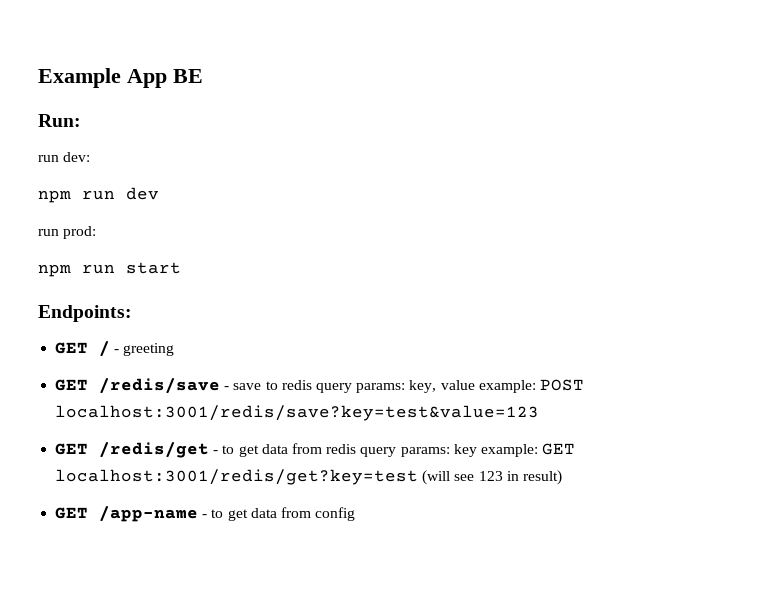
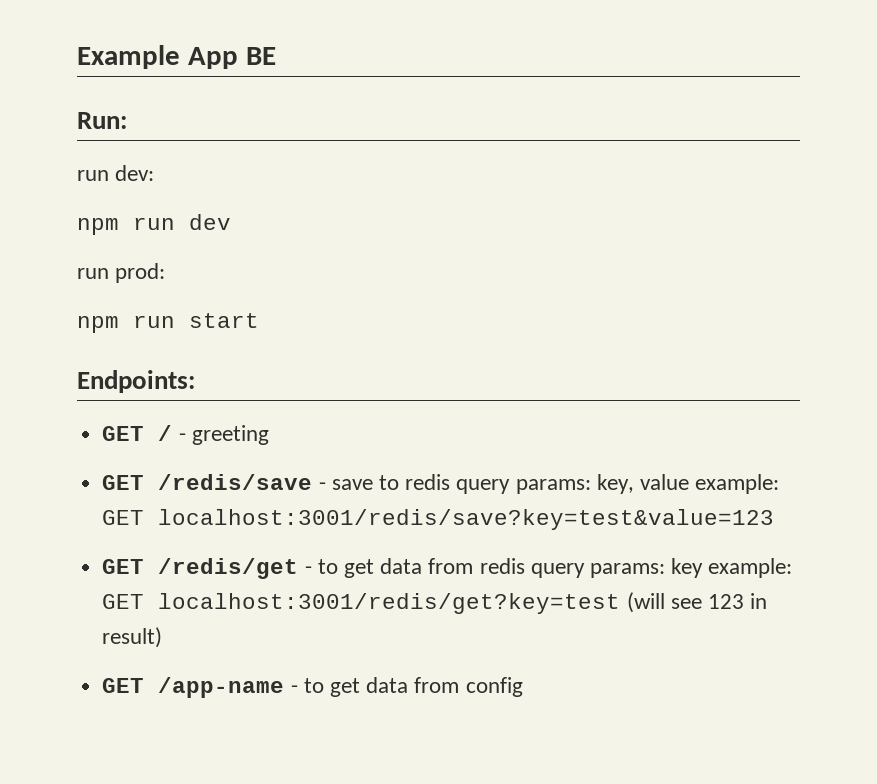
- GET /redis/save - save to redis query params: key, value example: POST localhost:3001/redis/save?key=test&value=123
+ GET /redis/save - save to redis query params: key, value example: GET localhost:3001/redis/save?key=test&value=123

